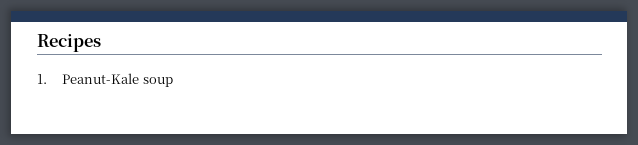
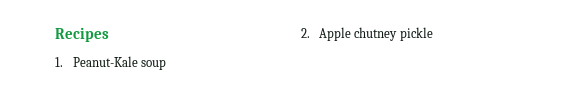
+ 2. Apple chutney pickle

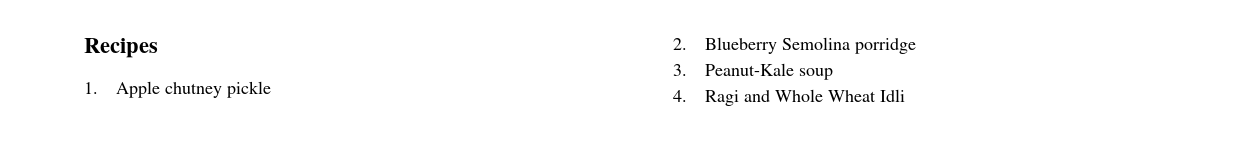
- 1. Peanut-Kale soup
- 2. Apple chutney pickle
+ 1. Apple chutney pickle
+ 2. Blueberry Semolina porridge
+ 3. Peanut-Kale soup
+ 4. Ragi and Whole Wheat Idli

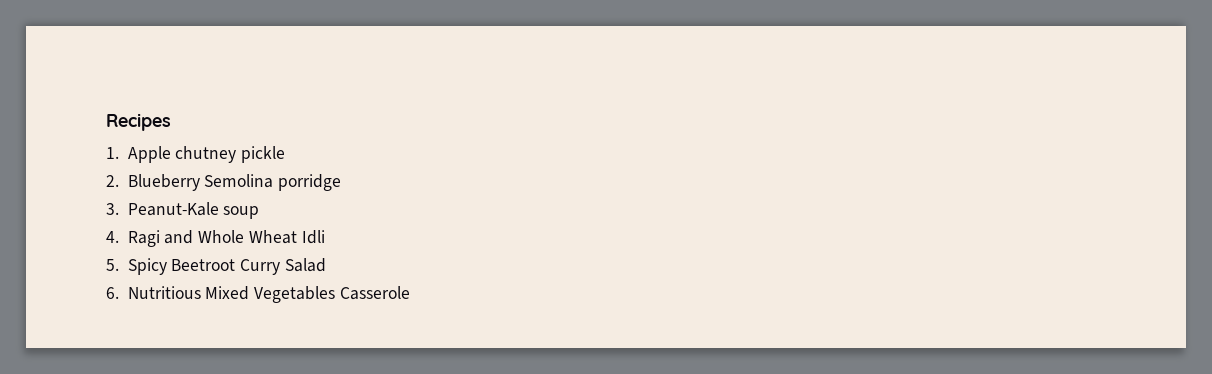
+ 5. Spicy Beetroot Curry Salad
+ 6. Nutritious Mixed Vegetables Casserole

